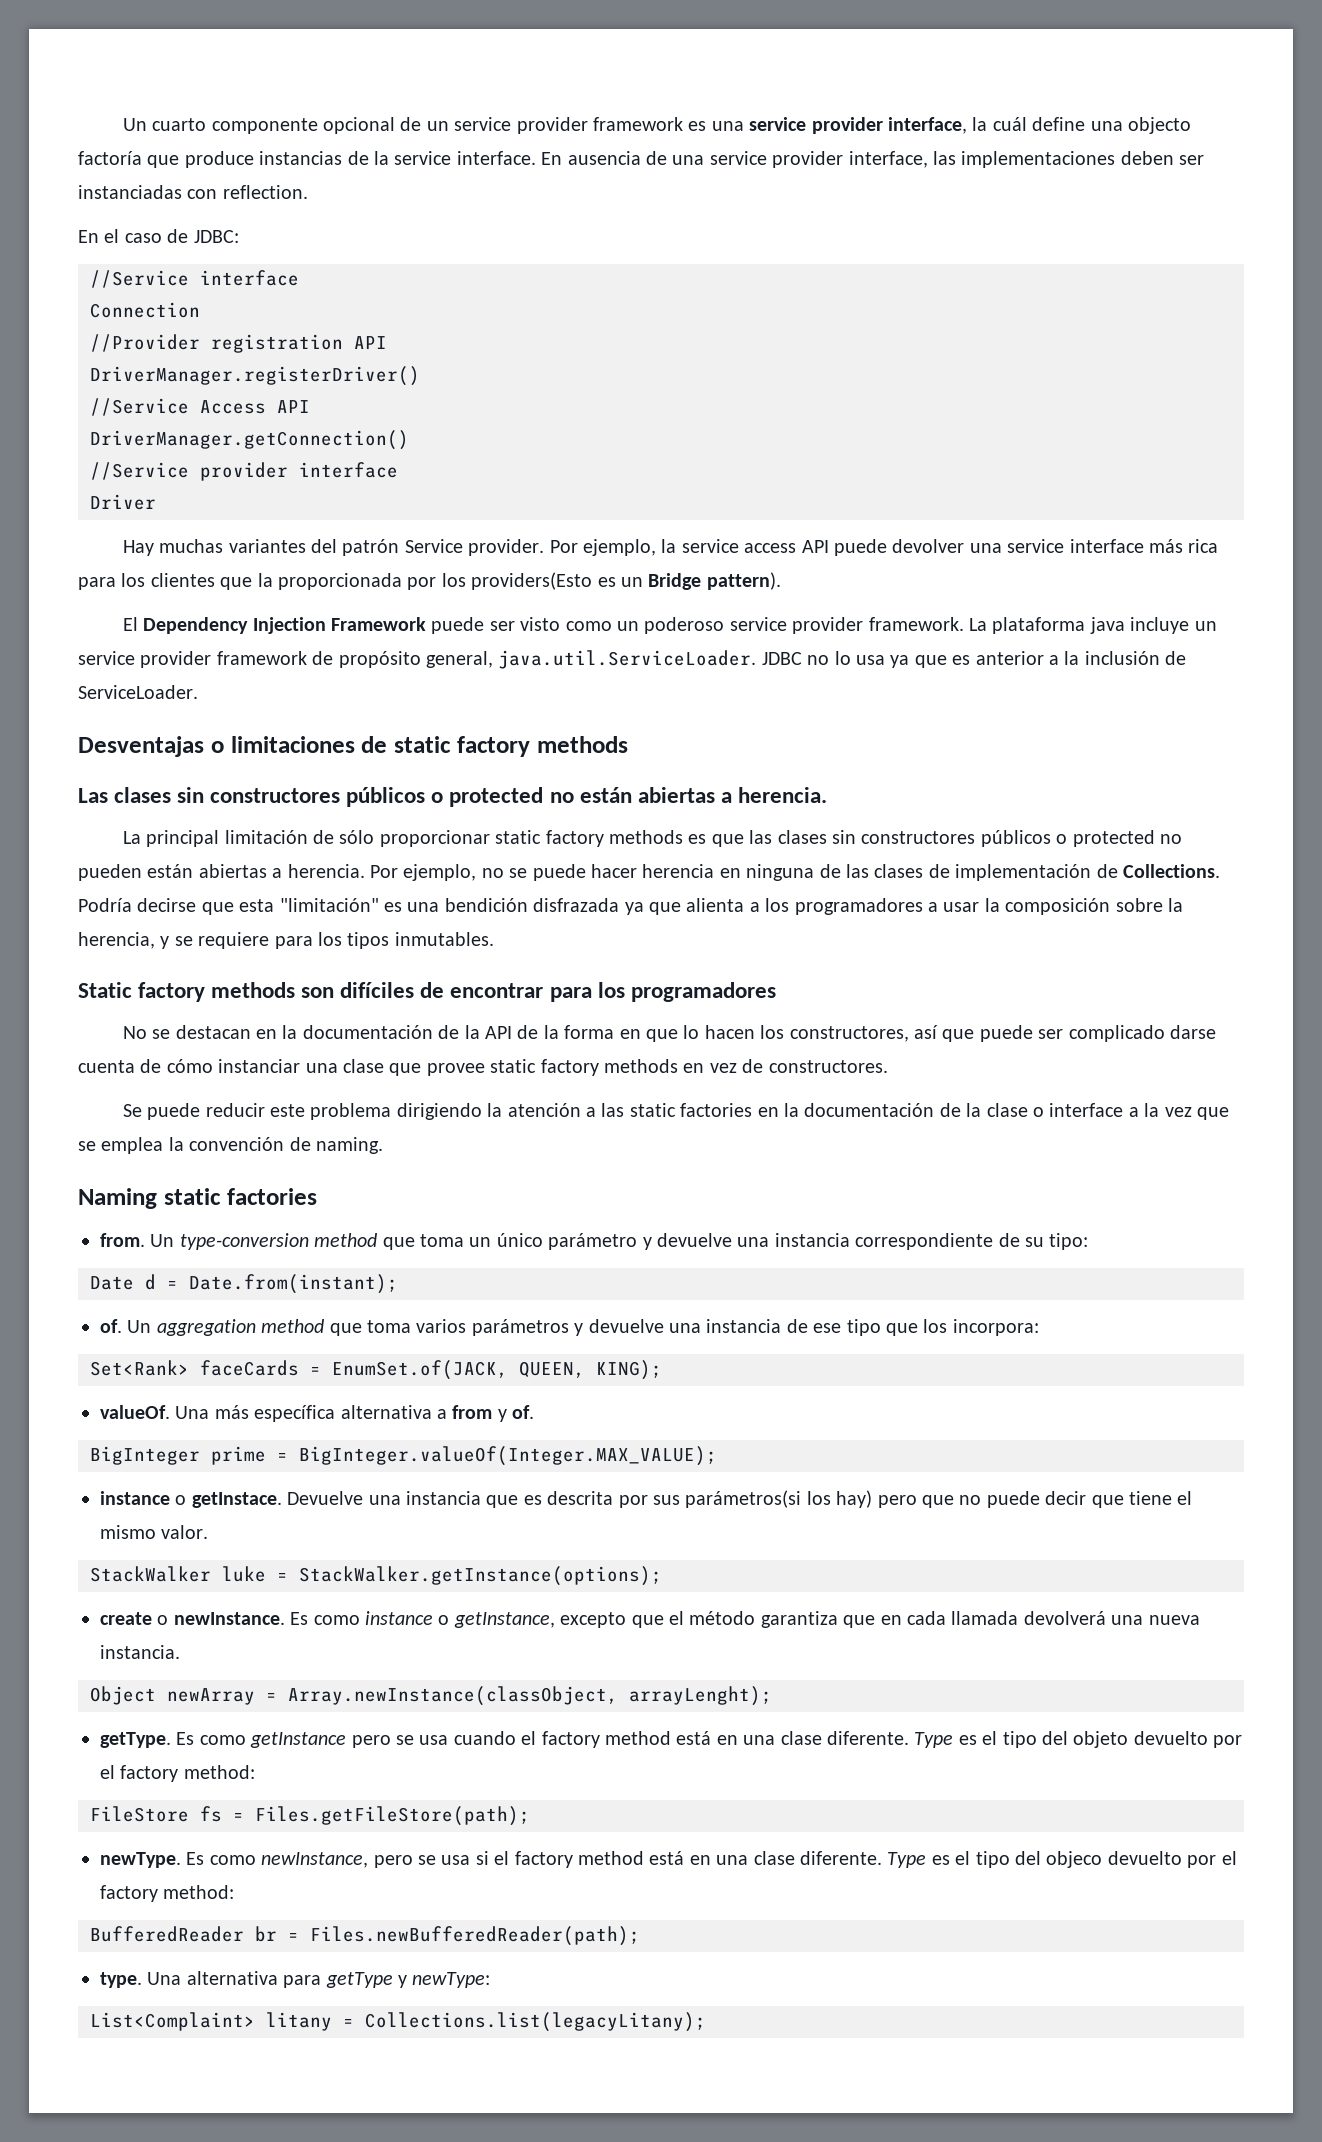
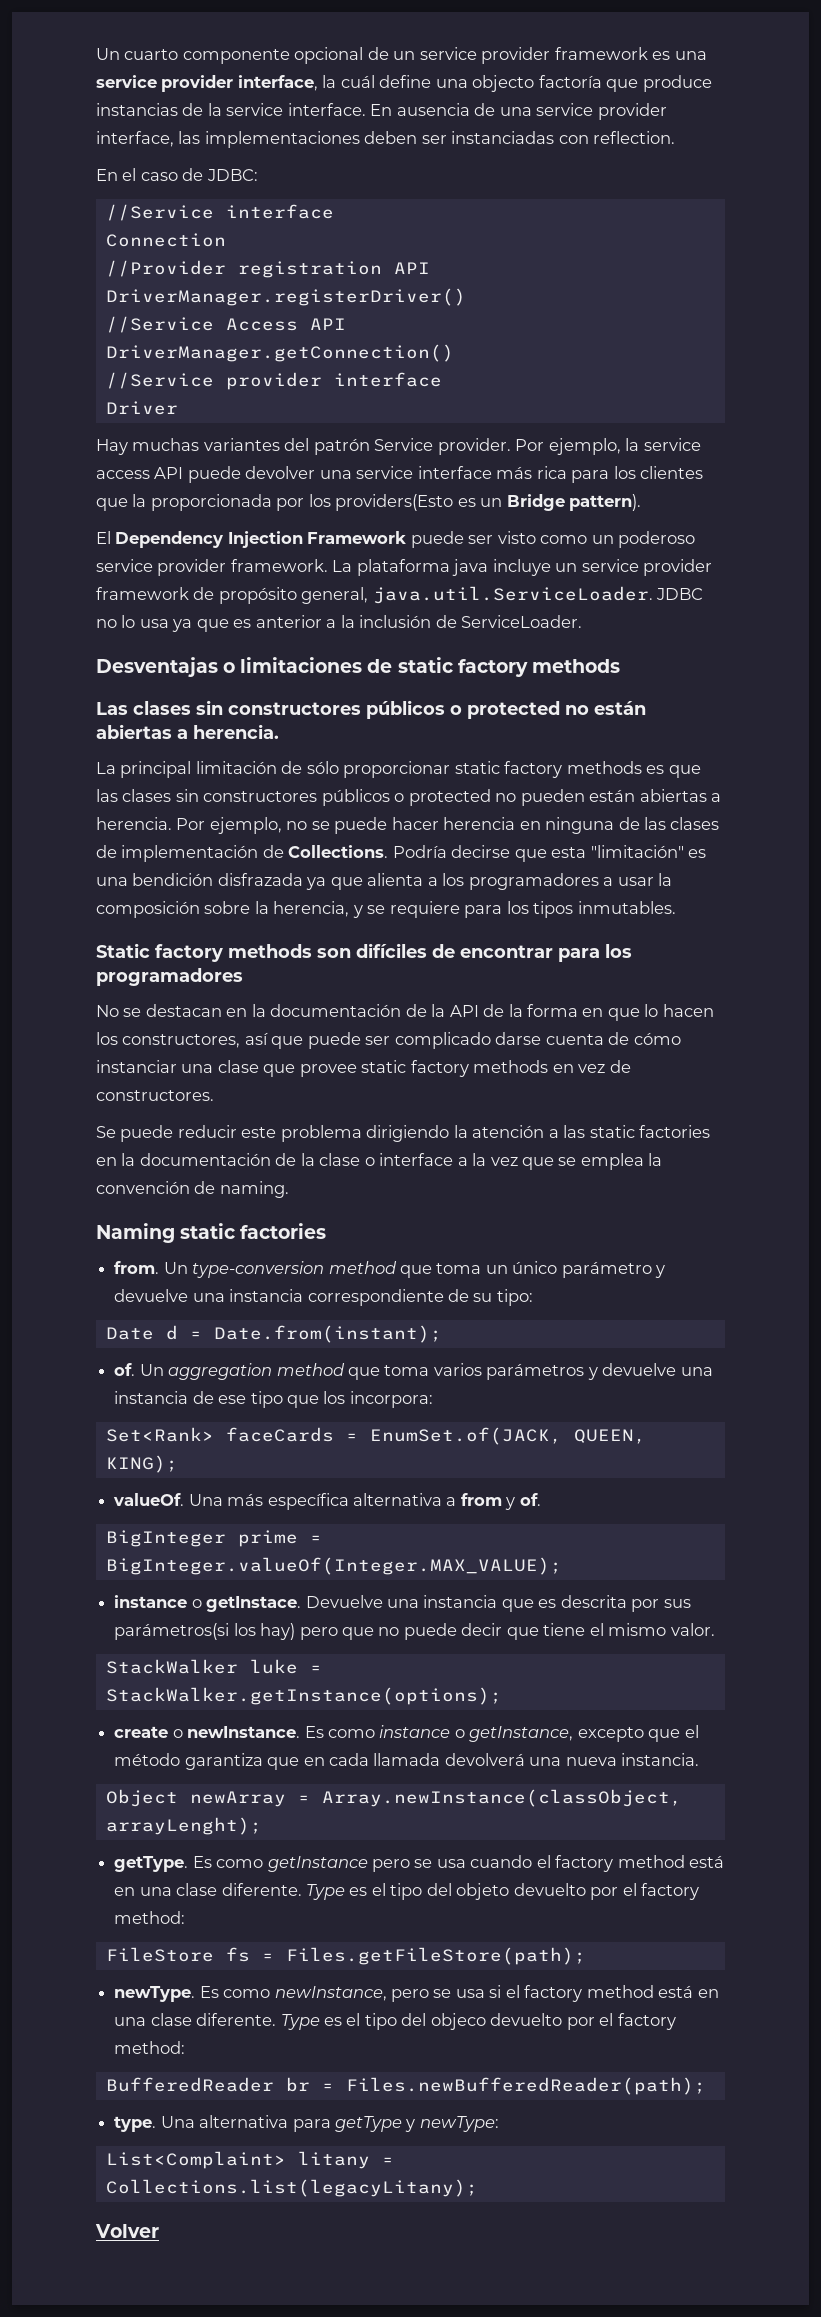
+ Volver

